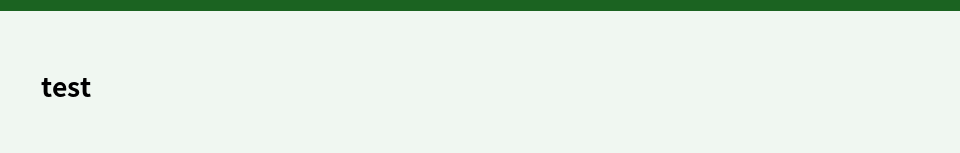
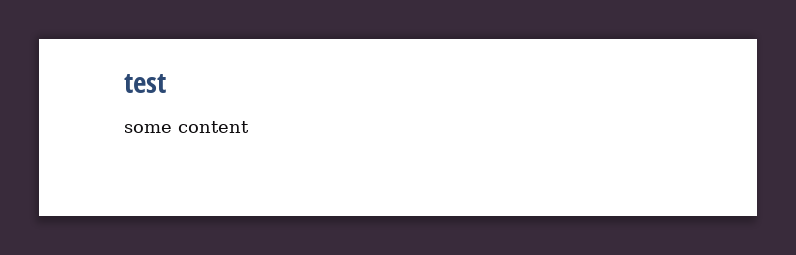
+ some content

